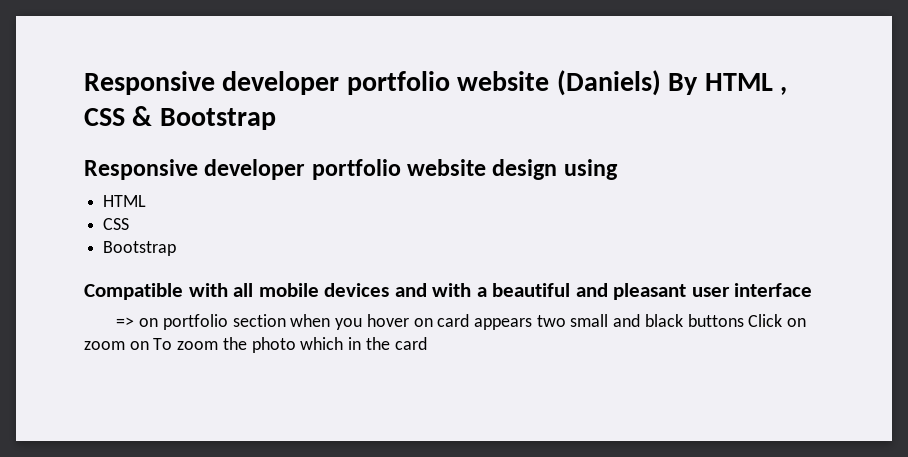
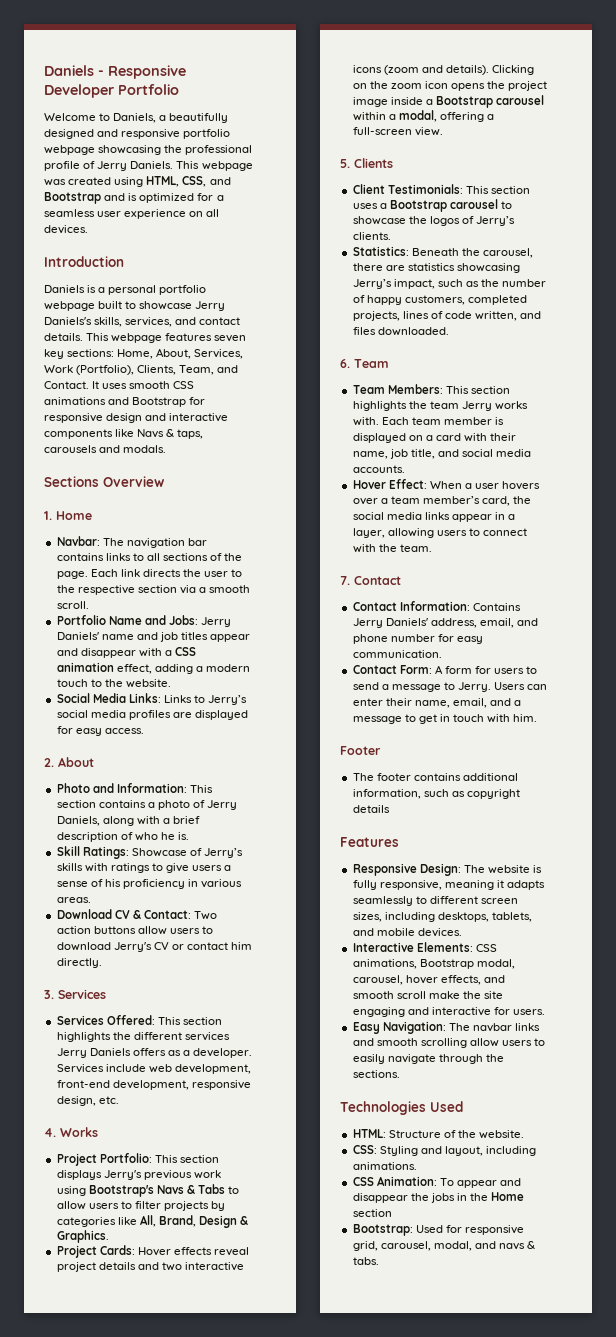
- Responsive developer portfolio website (Daniels) By HTML , CSS & Bootstrap
- Responsive developer portfolio website design using
- HTML
- CSS
- Bootstrap
- Compatible with all mobile devices and with a beautiful and pleasant user interface
- => on portfolio section when you hover on card appears two small and black buttons Click on zoom on To zoom the photo which in the card
+ Daniels - Responsive Developer Portfolio
+ Welcome to Daniels, a beautifully designed and responsive portfolio webpage showcasing the professional profile of Jerry Daniels. This webpage was created using HTML, CSS, and Bootstrap and is optimized for a seamless user experience on all devices.
+ Introduction
+ Daniels is a personal portfolio webpage built to showcase Jerry Daniels's skills, services, and contact details. This webpage features seven key sections: Home, About, Services, Work (Portfolio), Clients, Team, and Contact. It uses smooth CSS animations and Bootstrap for responsive design and interactive components like Navs & taps, carousels and modals.
+ Sections Overview
+ 1. Home
+ Navbar: The navigation bar contains links to all sections of the page. Each link directs the user to the respective section via a smooth scroll.
+ Portfolio Name and Jobs: Jerry Daniels' name and job titles appear and disappear with a CSS animation effect, adding a modern touch to the website.
+ Social Media Links: Links to Jerry’s social media profiles are displayed for easy access.
+ 2. About
+ Photo and Information: This section contains a photo of Jerry Daniels, along with a brief description of who he is.
+ Skill Ratings: Showcase of Jerry’s skills with ratings to give users a sense of his proficiency in various areas.
+ Download CV & Contact: Two action buttons allow users to download Jerry's CV or contact him directly.
+ 3. Services
+ Services Offered: This section highlights the different services Jerry Daniels offers as a developer. Services include web development, front-end development, responsive design, etc.
+ 4. Works
+ Project Portfolio: This section displays Jerry's previous work using Bootstrap's Navs & Tabs to allow users to filter projects by categories like All, Brand, Design & Graphics.
+ Project Cards: Hover effects reveal project details and two interactive icons (zoom and details). Clicking on the zoom icon opens the project image inside a Bootstrap carousel within a modal, offering a full-screen view.
+ 5. Clients
+ Client Testimonials: This section uses a Bootstrap carousel to showcase the logos of Jerry’s clients.
+ Statistics: Beneath the carousel, there are statistics showcasing Jerry’s impact, such as the number of happy customers, completed projects, lines of code written, and files downloaded.
+ 6. Team
+ Team Members: This section highlights the team Jerry works with. Each team member is displayed on a card with their name, job title, and social media accounts.
+ Hover Effect: When a user hovers over a team member’s card, the social media links appear in a layer, allowing users to connect with the team.
+ 7. Contact
+ Contact Information: Contains Jerry Daniels' address, email, and phone number for easy communication.
+ Contact Form: A form for users to send a message to Jerry. Users can enter their name, email, and a message to get in touch with him.
+ Footer
+ The footer contains additional information, such as copyright details
+ Features
+ Responsive Design: The website is fully responsive, meaning it adapts seamlessly to different screen sizes, including desktops, tablets, and mobile devices.
+ Interactive Elements: CSS animations, Bootstrap modal, carousel, hover effects, and smooth scroll make the site engaging and interactive for users.
+ Easy Navigation: The navbar links and smooth scrolling allow users to easily navigate through the sections.
+ Technologies Used
+ HTML: Structure of the website.
+ CSS: Styling and layout, including animations.
+ CSS Animation: To appear and disappear the jobs in the Home section
+ Bootstrap: Used for responsive grid, carousel, modal, and navs & tabs.

